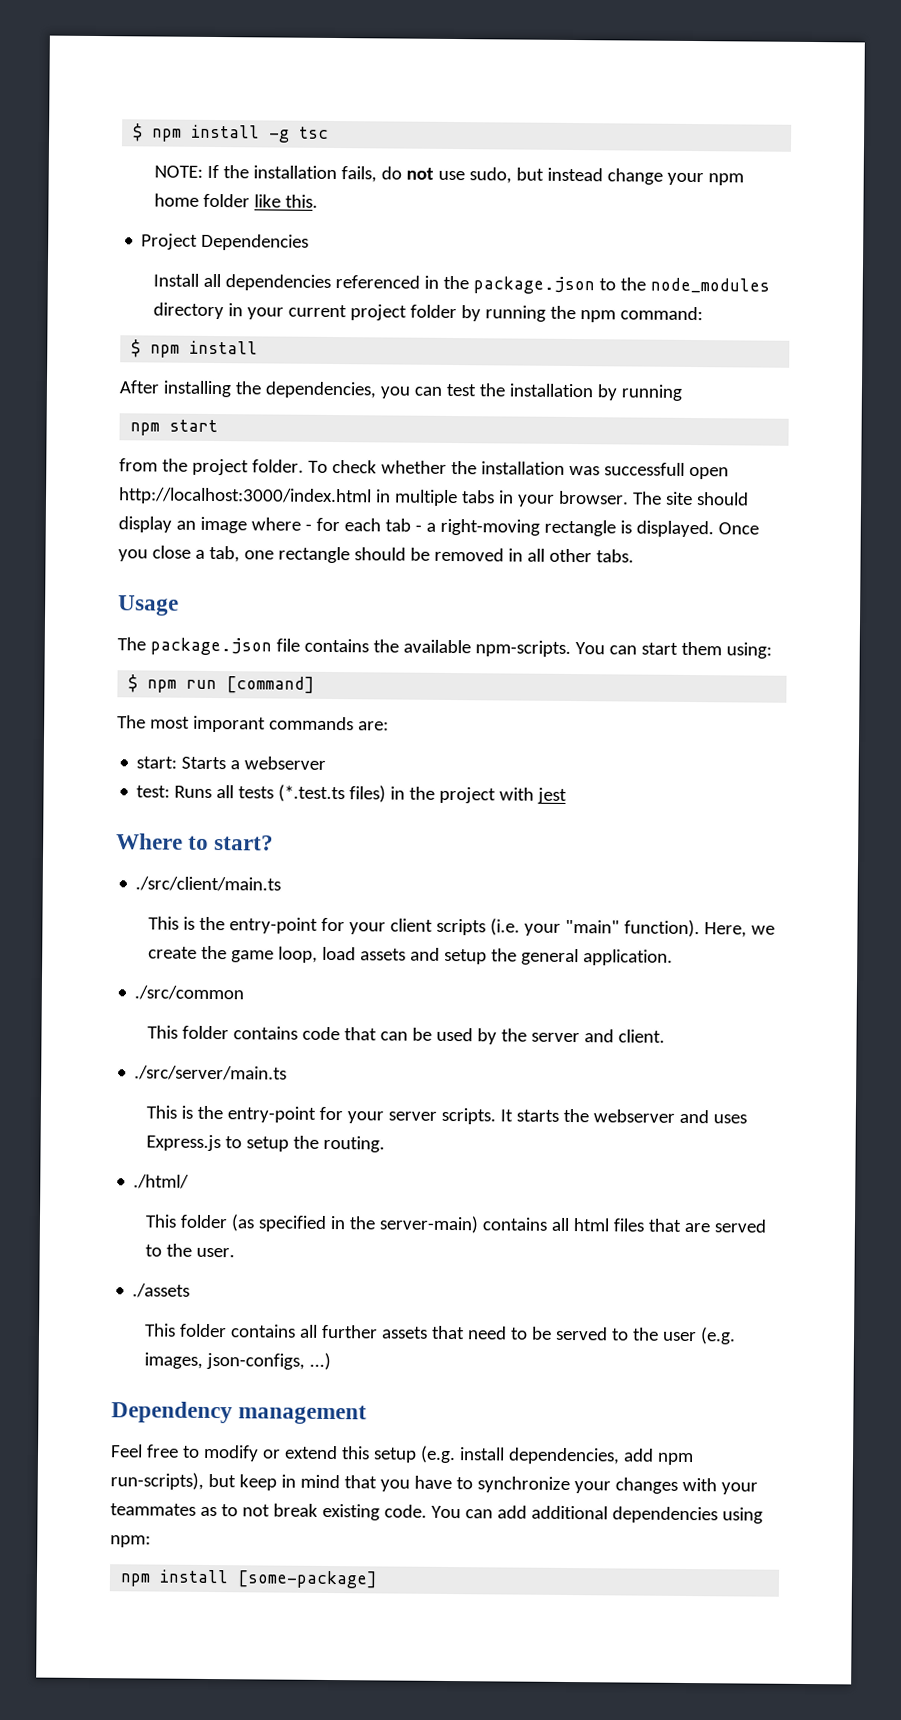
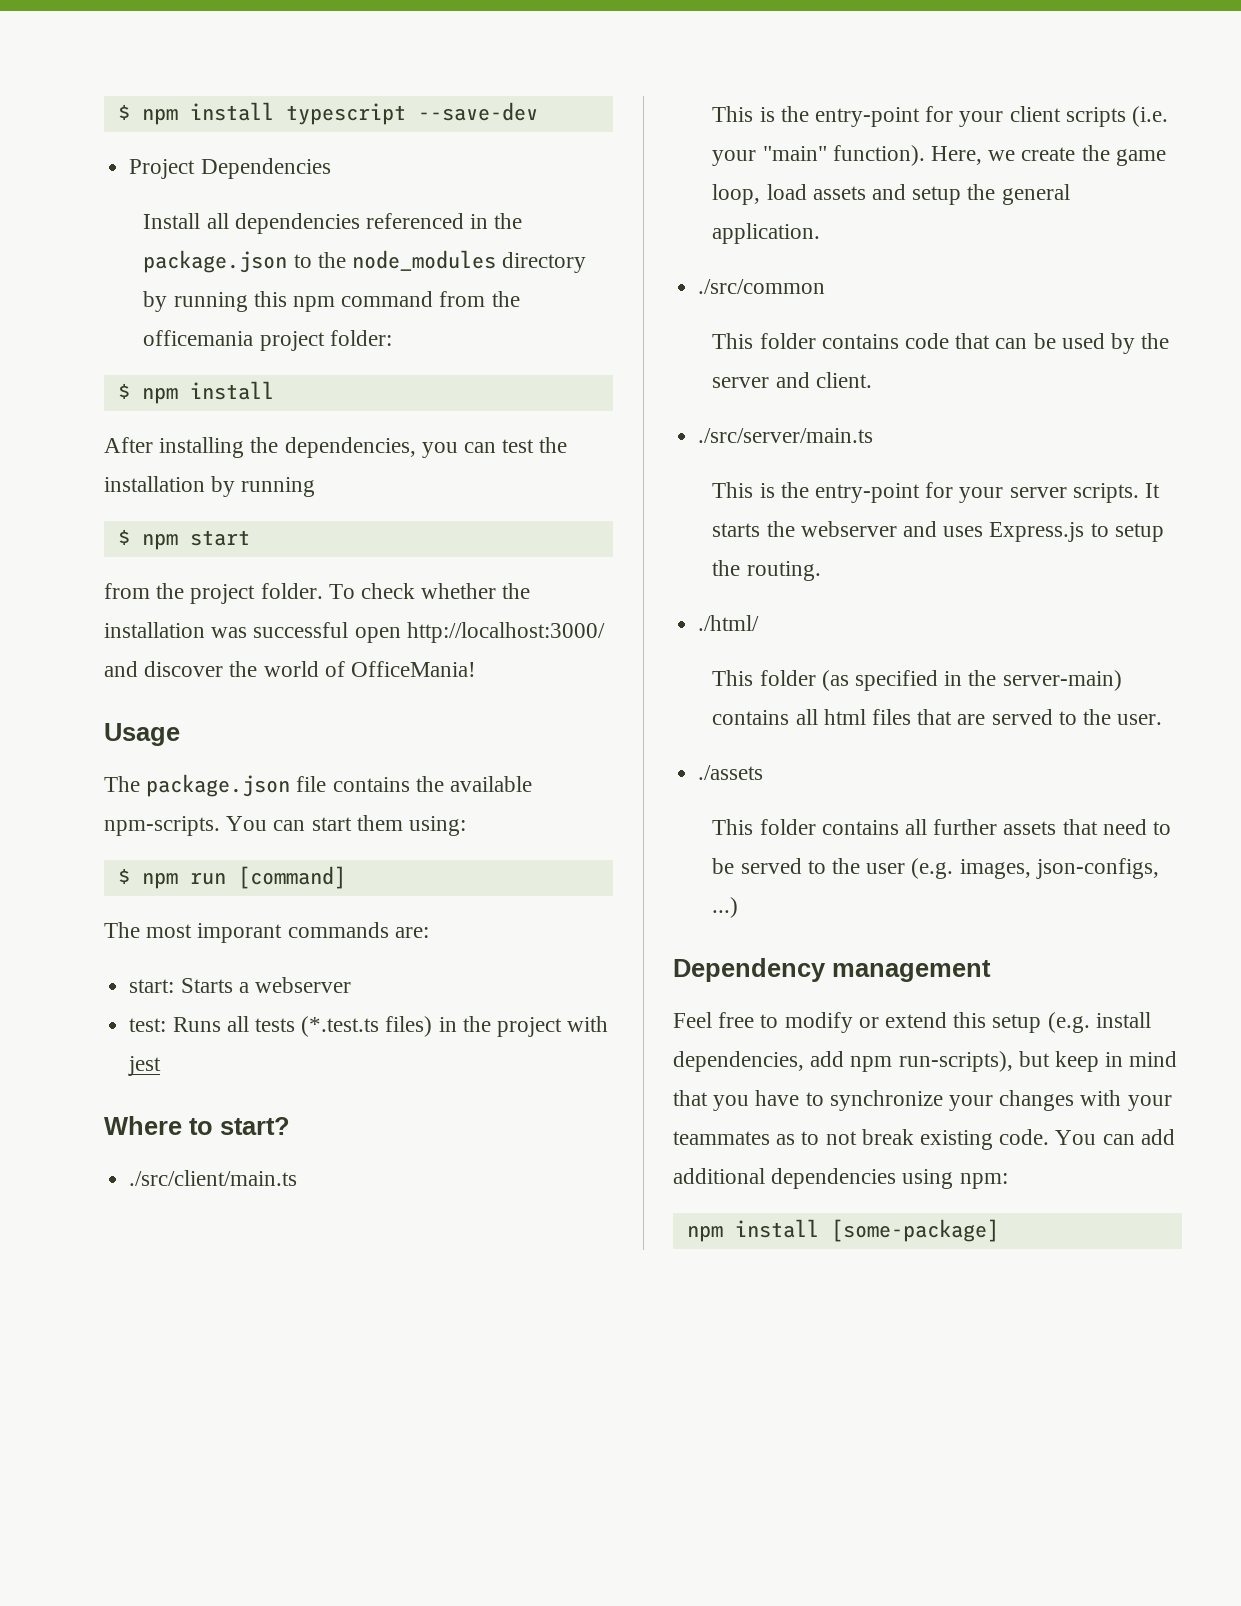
- $ npm install -g tsc
- NOTE: If the installation fails, do not use sudo, but instead change your npm home folder like this.
+ $ npm install typescript --save-dev
- Install all dependencies referenced in the package.json to the node_modules directory in your current project folder by running the npm command:
+ Install all dependencies referenced in the package.json to the node_modules directory by running this npm command from the officemania project folder:
- npm start
+ $ npm start
- To check whether the installation was successfull open http://localhost:3000/index.html in multiple tabs in your browser. The site should display an image where - for each tab - a right-moving rectangle is displayed. Once you close a tab, one rectangle should be removed in all other tabs.
+ To check whether the installation was successful open http://localhost:3000/ and discover the world of OfficeMania!

